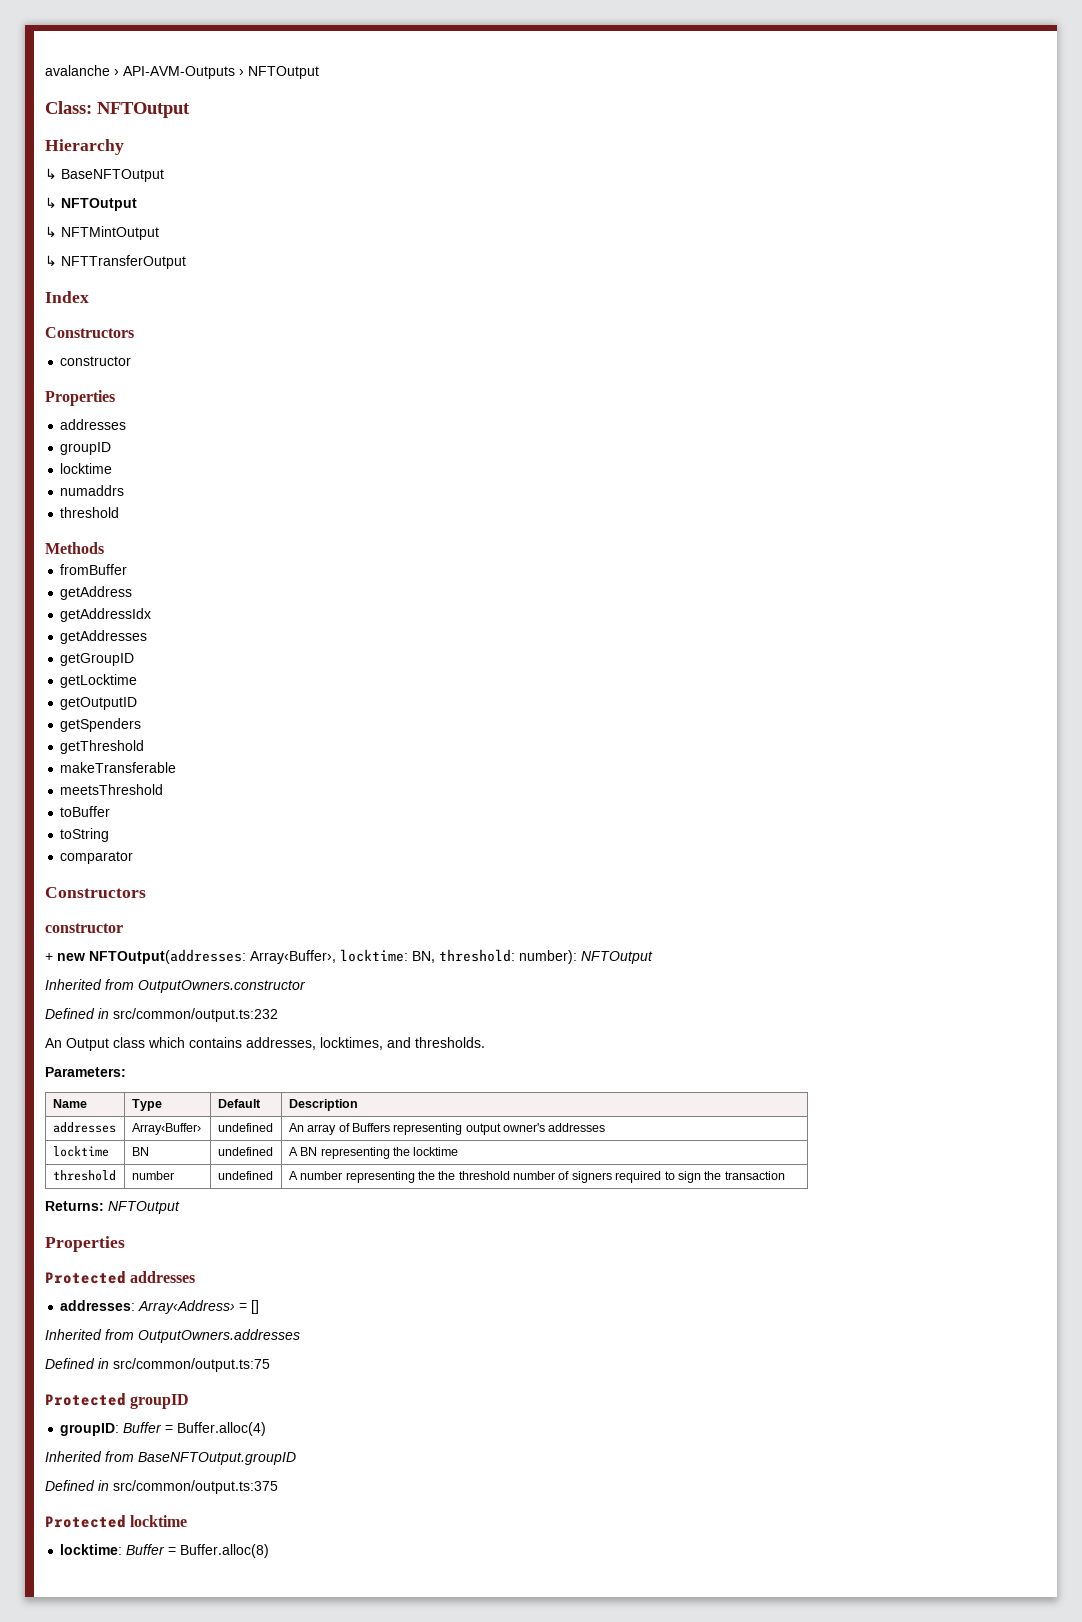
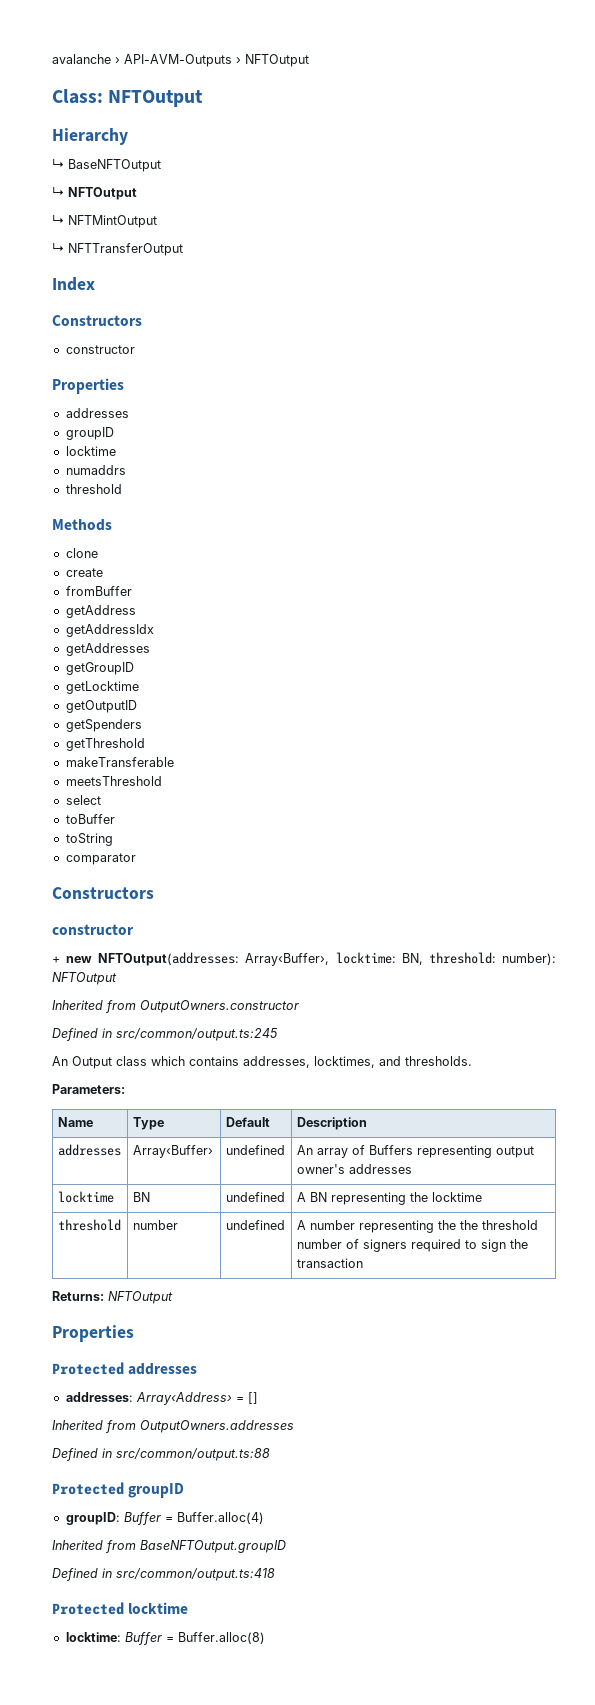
+ clone
+ create
+ select
- Defined in src/common/output.ts:232
+ Defined in src/common/output.ts:245
- Defined in src/common/output.ts:75
+ Defined in src/common/output.ts:88
- Defined in src/common/output.ts:375
+ Defined in src/common/output.ts:418

